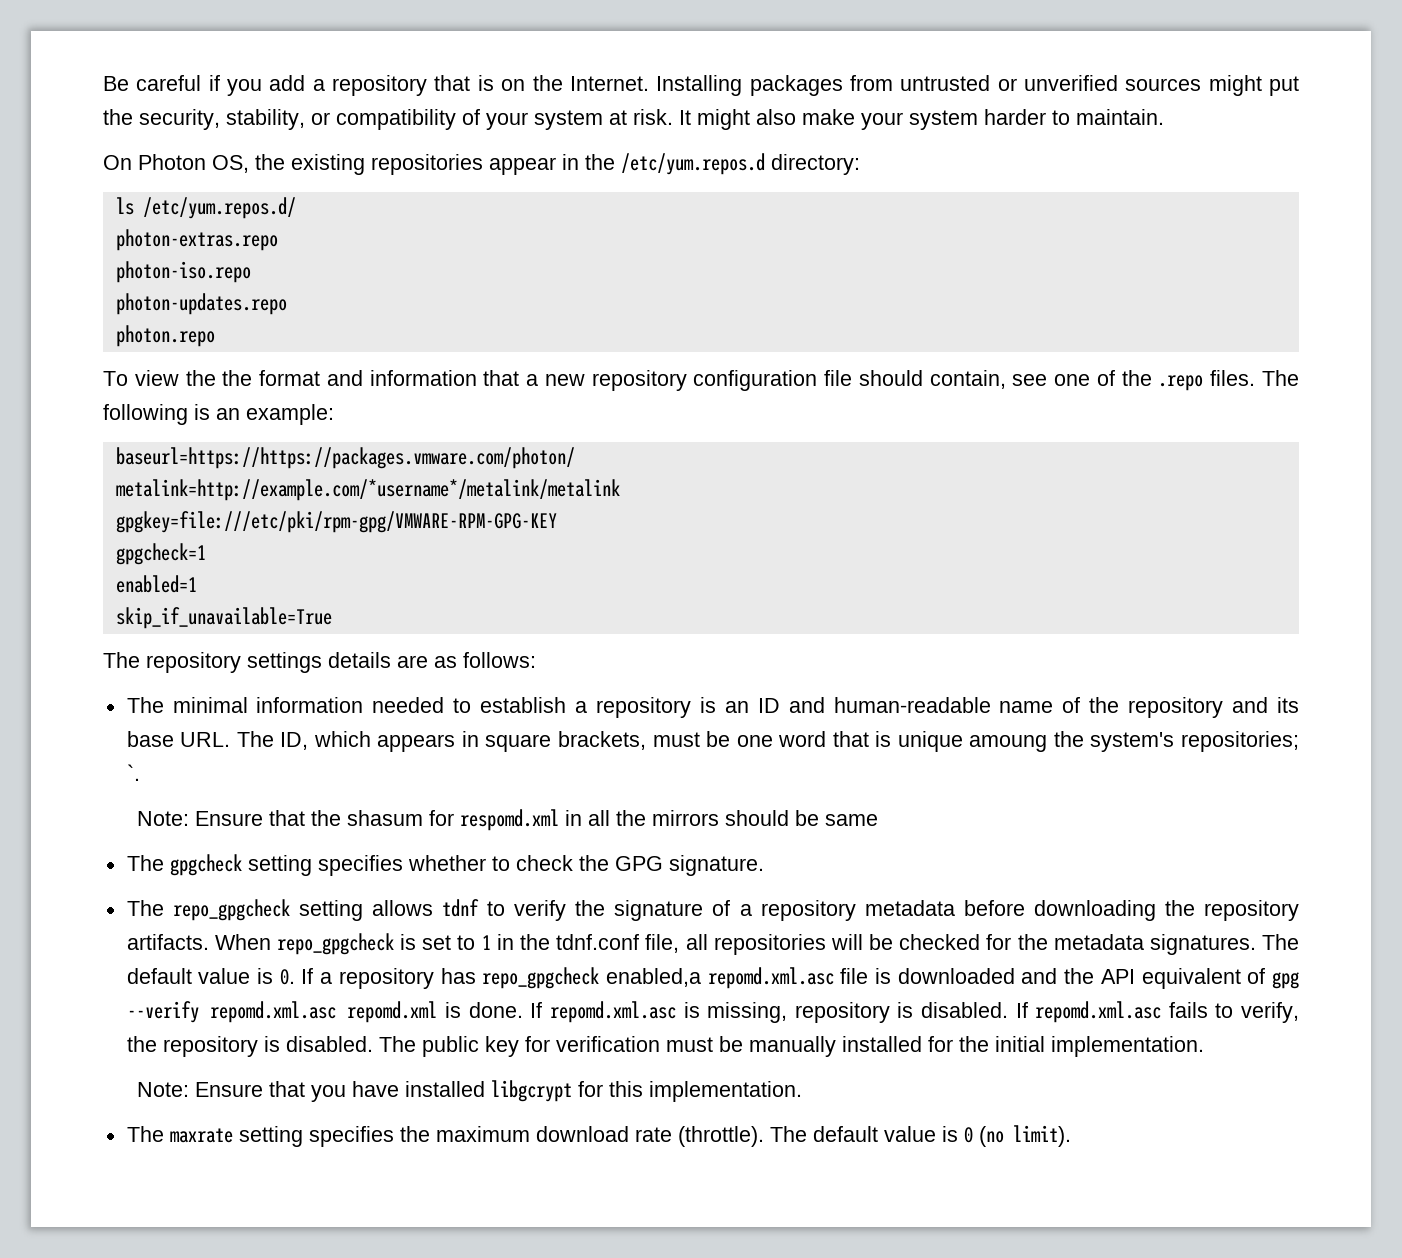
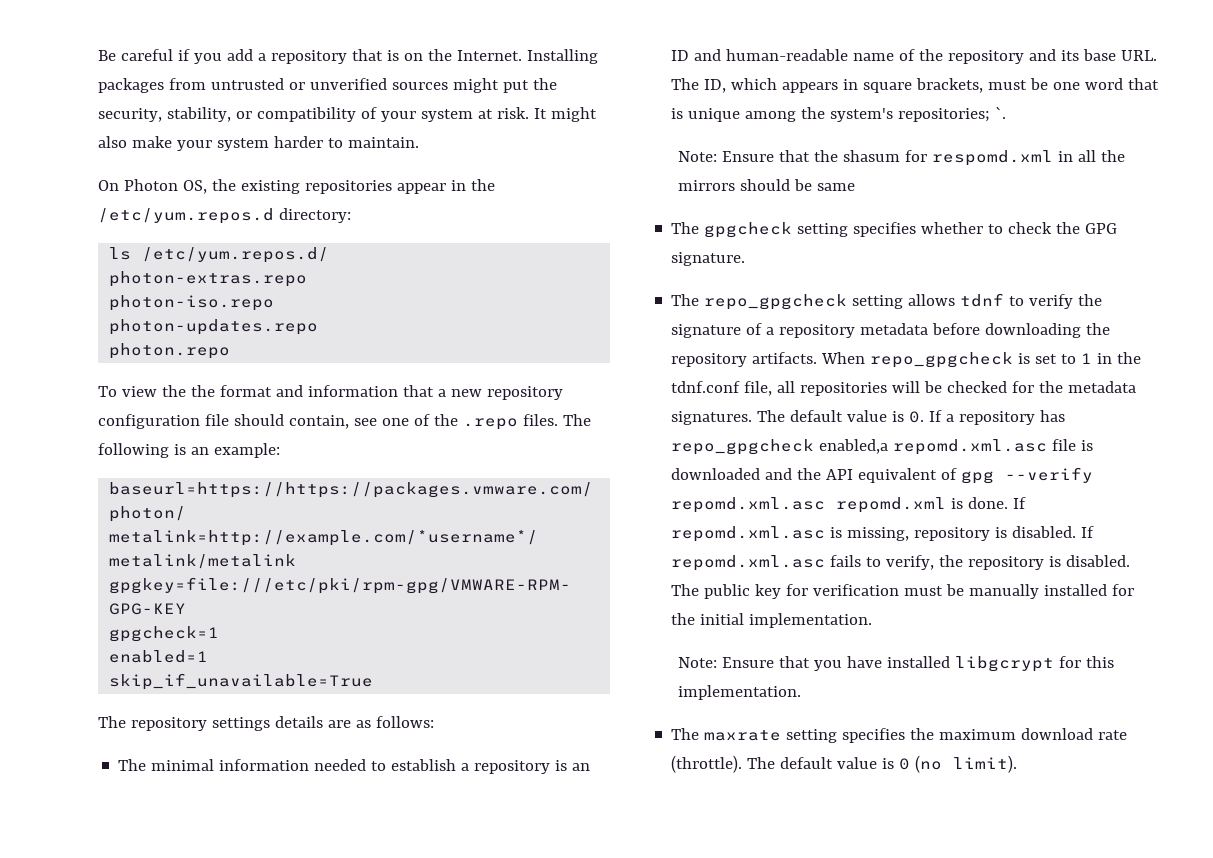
- The minimal information needed to establish a repository is an ID and human-readable name of the repository and its base URL. The ID, which appears in square brackets, must be one word that is unique amoung the system's repositories; `.
+ The minimal information needed to establish a repository is an ID and human-readable name of the repository and its base URL. The ID, which appears in square brackets, must be one word that is unique among the system's repositories; `.

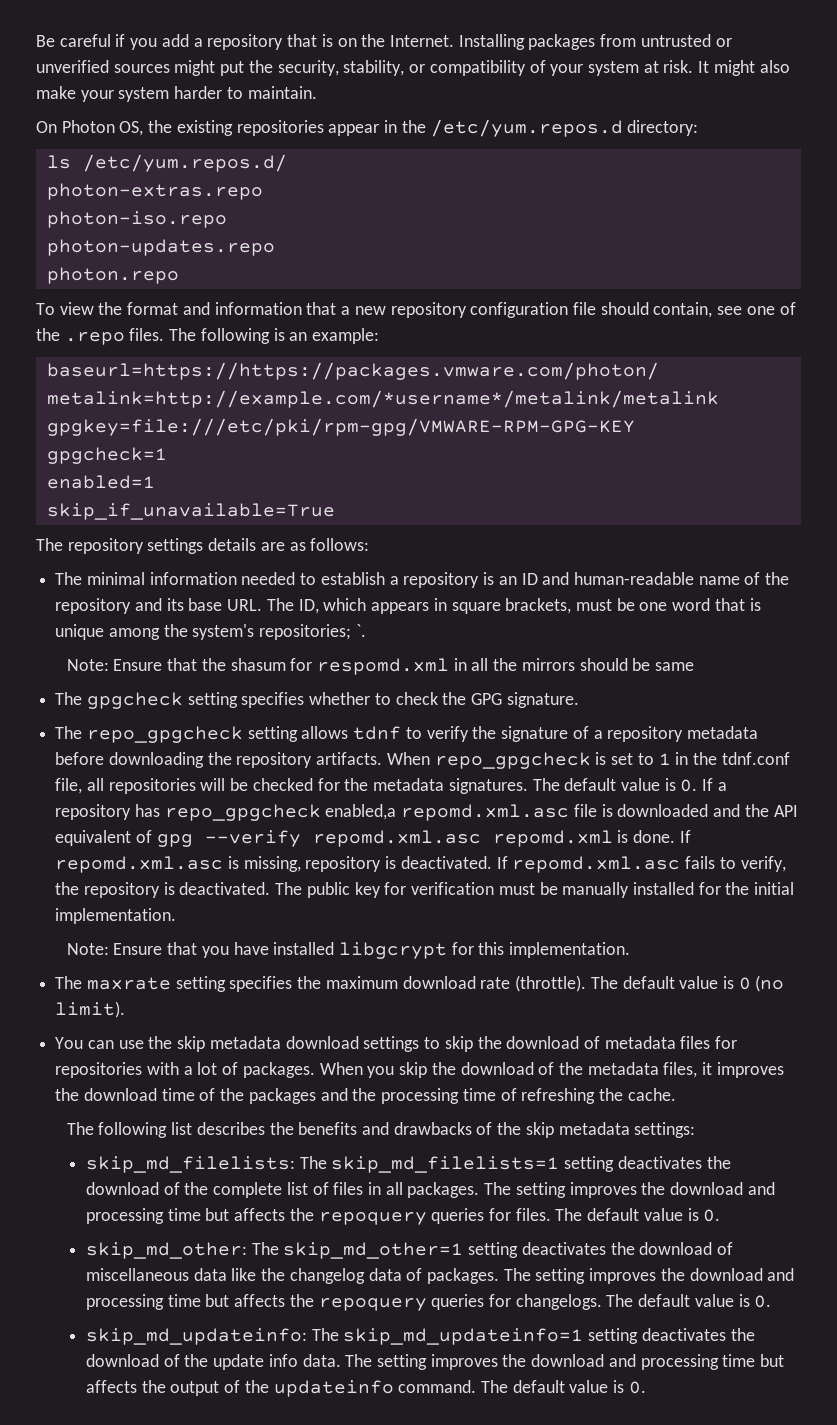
- To view the the format and information that a new repository configuration file should contain, see one of the .repo files.
+ To view the format and information that a new repository configuration file should contain, see one of the .repo files.
- If repomd.xml.asc is missing, repository is disabled.
+ If repomd.xml.asc is missing, repository is deactivated.
- If repomd.xml.asc fails to verify, the repository is disabled.
+ If repomd.xml.asc fails to verify, the repository is deactivated.
+ You can use the skip metadata download settings to skip the download of metadata files for repositories with a lot of packages. When you skip the download of the metadata files, it improves the download time of the packages and the processing time of refreshing the cache.
+ The following list describes the benefits and drawbacks of the skip metadata settings:
+ skip_md_filelists: The skip_md_filelists=1 setting deactivates the download of the complete list of files in all packages. The setting improves the download and processing time but affects the repoquery queries for files. The default value is 0.
+ skip_md_other: The skip_md_other=1 setting deactivates the download of miscellaneous data like the changelog data of packages. The setting improves the download and processing time but affects the repoquery queries for changelogs. The default value is 0.
+ skip_md_updateinfo: The skip_md_updateinfo=1 setting deactivates the download of the update info data. The setting improves the download and processing time but affects the output of the updateinfo command. The default value is 0.

